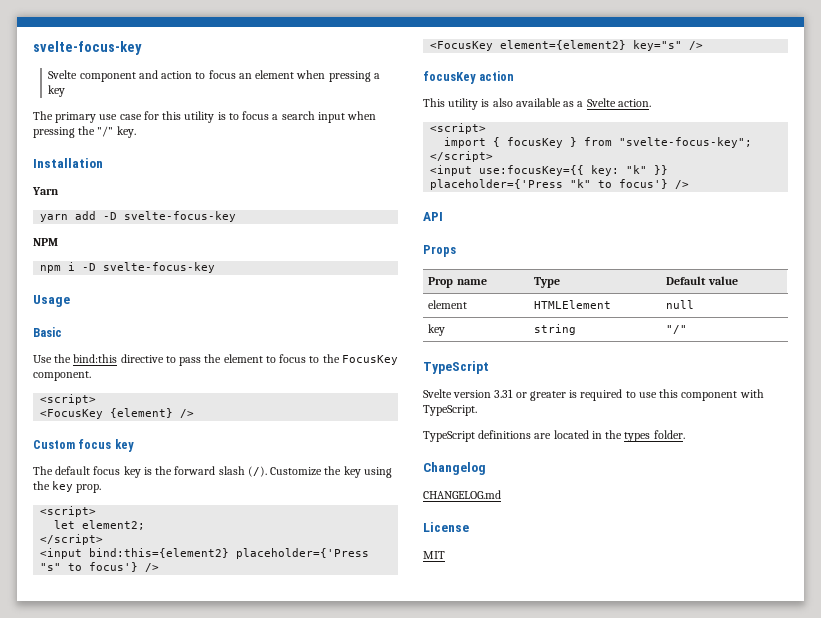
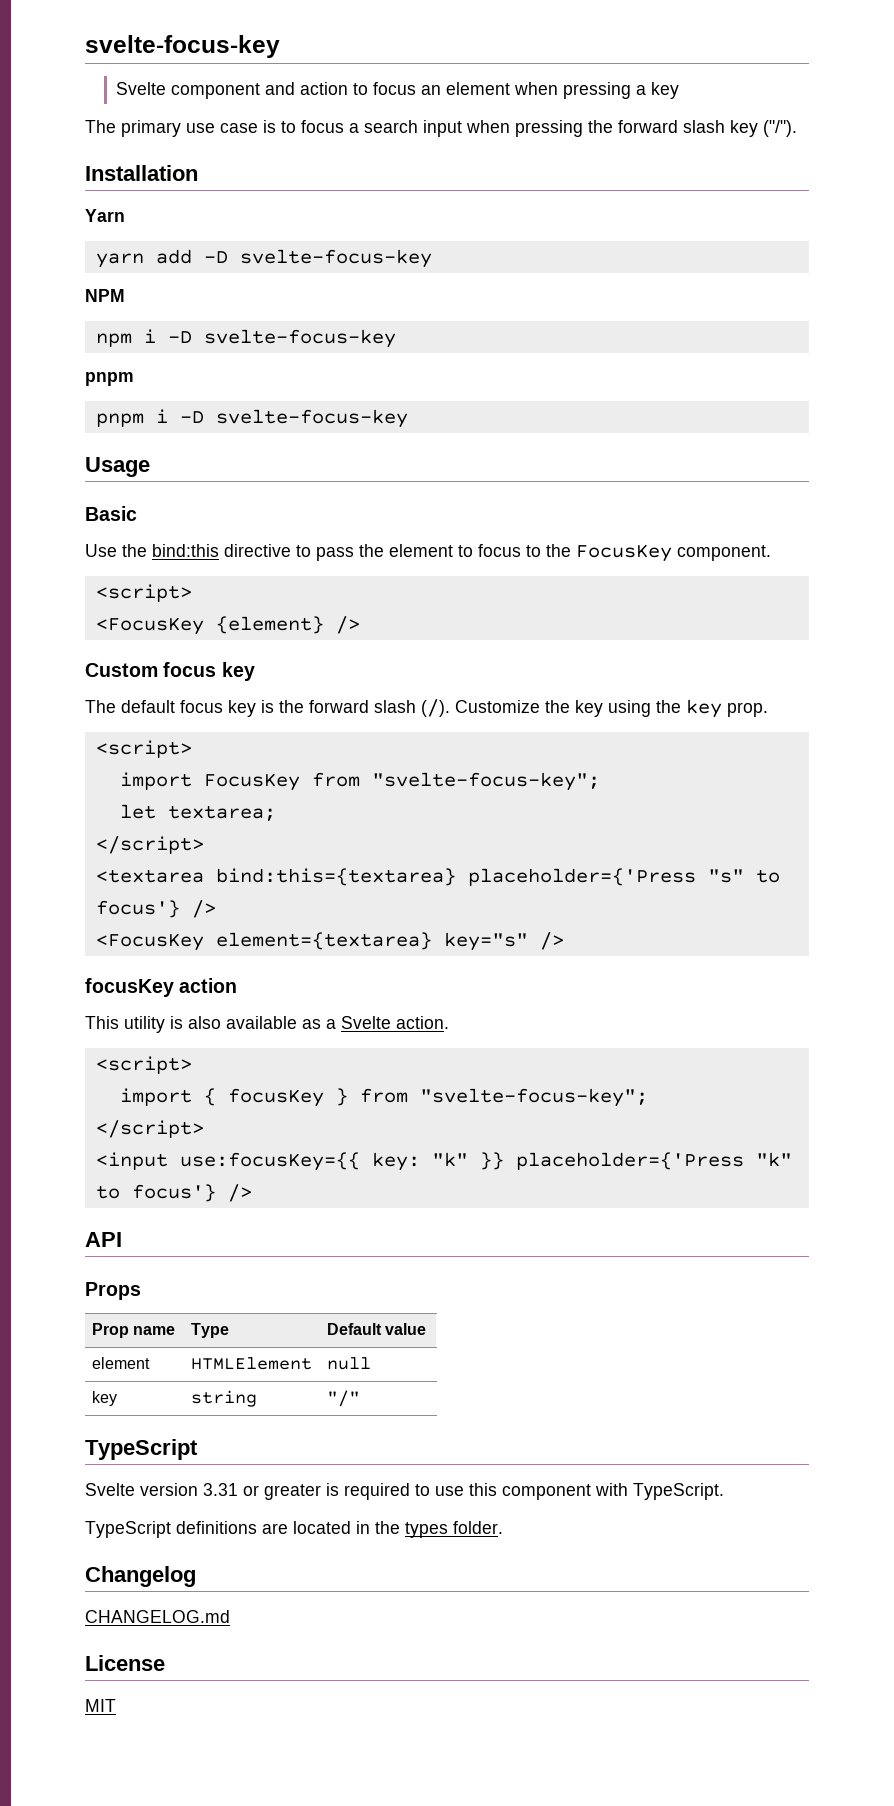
- The primary use case for this utility is to focus a search input when pressing the "/" key.
+ The primary use case is to focus a search input when pressing the forward slash key ("/").
  npm i -D svelte-focus-key
+ pnpm
+ pnpm i -D svelte-focus-key
+ import FocusKey from "svelte-focus-key";
- let element2;
+ let textarea;
  </script>
- <input bind:this={element2} placeholder={'Press "s" to focus'} />
+ <textarea bind:this={textarea} placeholder={'Press "s" to focus'} />
- <FocusKey element={element2} key="s" />
+ <FocusKey element={textarea} key="s" />

